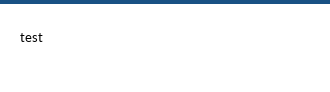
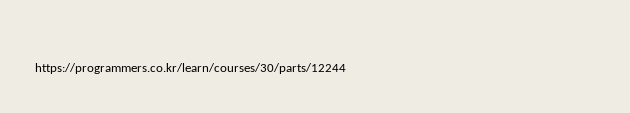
- test
+ https://programmers.co.kr/learn/courses/30/parts/12244

